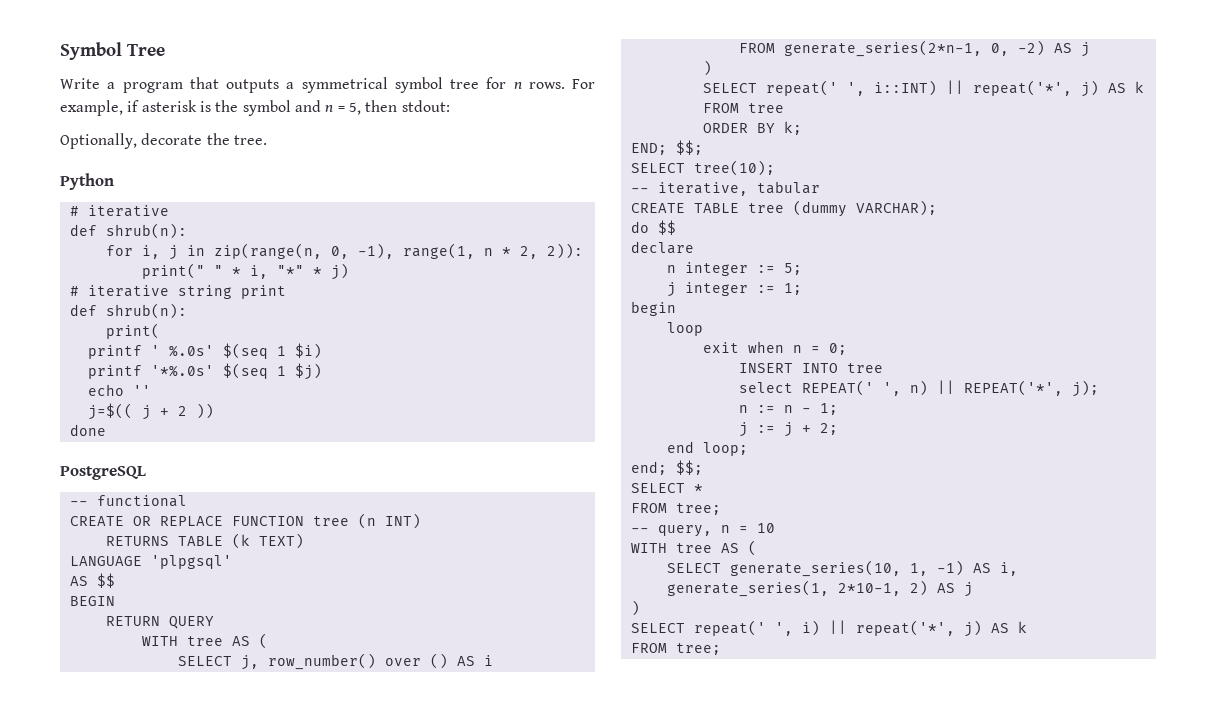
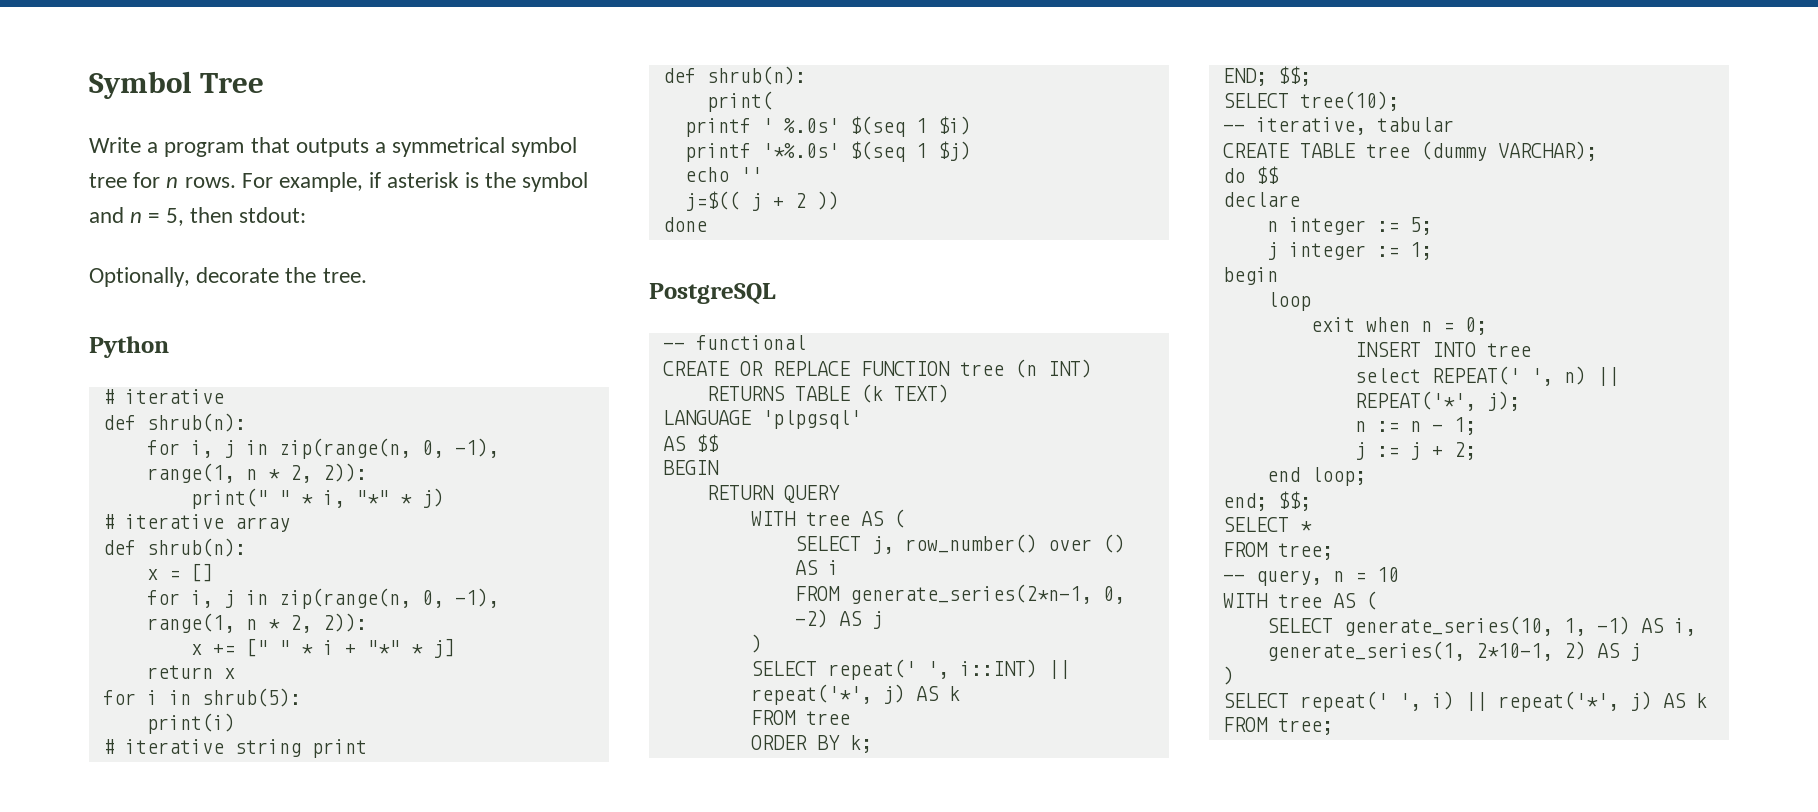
+ # iterative array
+ def shrub(n):
+ x = []
+ for i, j in zip(range(n, 0, -1), range(1, n * 2, 2)):
+ x += [" " * i + "*" * j]
+ return x
+ for i in shrub(5):
+ print(i)

